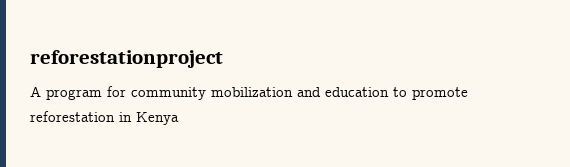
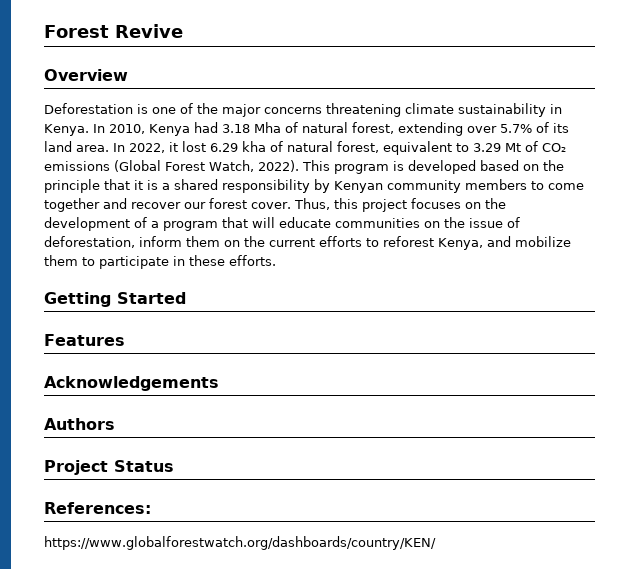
- reforestationproject
- A program for community mobilization and education to promote reforestation in Kenya
+ Forest Revive
+ Overview
+ Deforestation is one of the major concerns threatening climate sustainability in Kenya. In 2010, Kenya had 3.18 Mha of natural forest, extending over 5.7% of its land area. In 2022, it lost 6.29 kha of natural forest, equivalent to 3.29 Mt of CO₂ emissions (Global Forest Watch, 2022). This program is developed based on the principle that it is a shared responsibility by Kenyan community members to come together and recover our forest cover. Thus, this project focuses on the development of a program that will educate communities on the issue of deforestation, inform them on the current efforts to reforest Kenya, and mobilize them to participate in these efforts.
+ Getting Started
+ Features
+ Acknowledgements
+ Authors
+ Project Status
+ References:
+ https://www.globalforestwatch.org/dashboards/country/KEN/

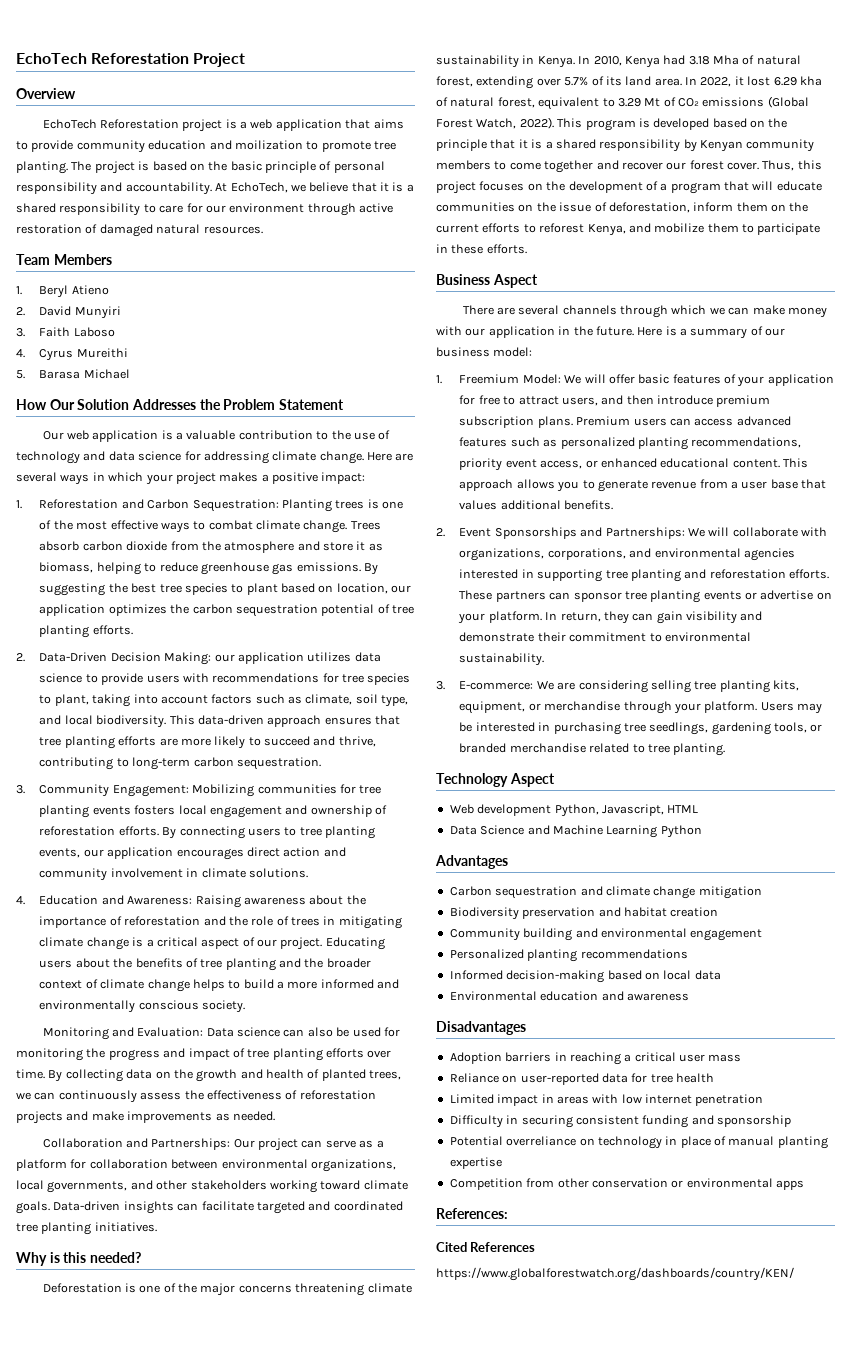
- Forest Revive
+ EchoTech Reforestation Project
  Overview
+ EchoTech Reforestation project is a web application that aims to provide community education and moilization to promote tree planting. The project is based on the basic principle of personal responsibility and accountability. At EchoTech, we believe that it is a shared responsibility to care for our environment through active restoration of damaged natural resources.
+ Team Members
+ 1. Beryl Atieno
+ 2. David Munyiri
+ 3. Faith Laboso
+ 4. Cyrus Mureithi
+ 5. Barasa Michael
+ How Our Solution Addresses the Problem Statement
+ Our web application is a valuable contribution to the use of technology and data science for addressing climate change. Here are several ways in which your project makes a positive impact:
+ 1. Reforestation and Carbon Sequestration: Planting trees is one of the most effective ways to combat climate change. Trees absorb carbon dioxide from the atmosphere and store it as biomass, helping to reduce greenhouse gas emissions. By suggesting the best tree species to plant based on location, our application optimizes the carbon sequestration potential of tree planting efforts.
+ 2. Data-Driven Decision Making: our application utilizes data science to provide users with recommendations for tree species to plant, taking into account factors such as climate, soil type, and local biodiversity. This data-driven approach ensures that tree planting efforts are more likely to succeed and thrive, contributing to long-term carbon sequestration.
+ 3. Community Engagement: Mobilizing communities for tree planting events fosters local engagement and ownership of reforestation efforts. By connecting users to tree planting events, our application encourages direct action and community involvement in climate solutions.
+ 4. Education and Awareness: Raising awareness about the importance of reforestation and the role of trees in mitigating climate change is a critical aspect of our project. Educating users about the benefits of tree planting and the broader context of climate change helps to build a more informed and environmentally conscious society.
+ Monitoring and Evaluation: Data science can also be used for monitoring the progress and impact of tree planting efforts over time. By collecting data on the growth and health of planted trees, we can continuously assess the effectiveness of reforestation projects and make improvements as needed.
+ Collaboration and Partnerships: Our project can serve as a platform for collaboration between environmental organizations, local governments, and other stakeholders working toward climate goals. Data-driven insights can facilitate targeted and coordinated tree planting initiatives.
+ Why is this needed?
- Getting Started
- Features
- Acknowledgements
- Authors
- Project Status
+ Business Aspect
+ There are several channels through which we can make money with our application in the future. Here is a summary of our business model:
+ 1. Freemium Model: We will offer basic features of your application for free to attract users, and then introduce premium subscription plans. Premium users can access advanced features such as personalized planting recommendations, priority event access, or enhanced educational content. This approach allows you to generate revenue from a user base that values additional benefits.
+ 2. Event Sponsorships and Partnerships: We will collaborate with organizations, corporations, and environmental agencies interested in supporting tree planting and reforestation efforts. These partners can sponsor tree planting events or advertise on your platform. In return, they can gain visibility and demonstrate their commitment to environmental sustainability.
+ 3. E-commerce: We are considering selling tree planting kits, equipment, or merchandise through your platform. Users may be interested in purchasing tree seedlings, gardening tools, or branded merchandise related to tree planting.
+ Technology Aspect
+ Web development Python, Javascript, HTML
+ Data Science and Machine Learning Python
+ Advantages
+ Carbon sequestration and climate change mitigation
+ Biodiversity preservation and habitat creation
+ Community building and environmental engagement
+ Personalized planting recommendations
+ Informed decision-making based on local data
+ Environmental education and awareness
+ Disadvantages
+ Adoption barriers in reaching a critical user mass
+ Reliance on user-reported data for tree health
+ Limited impact in areas with low internet penetration
+ Difficulty in securing consistent funding and sponsorship
+ Potential overreliance on technology in place of manual planting expertise
+ Competition from other conservation or environmental apps
+ Cited References

